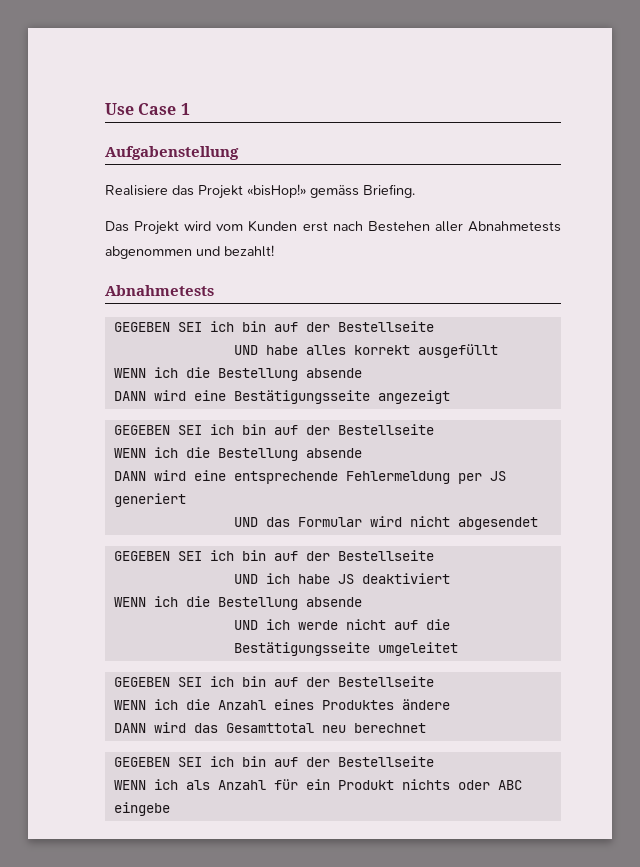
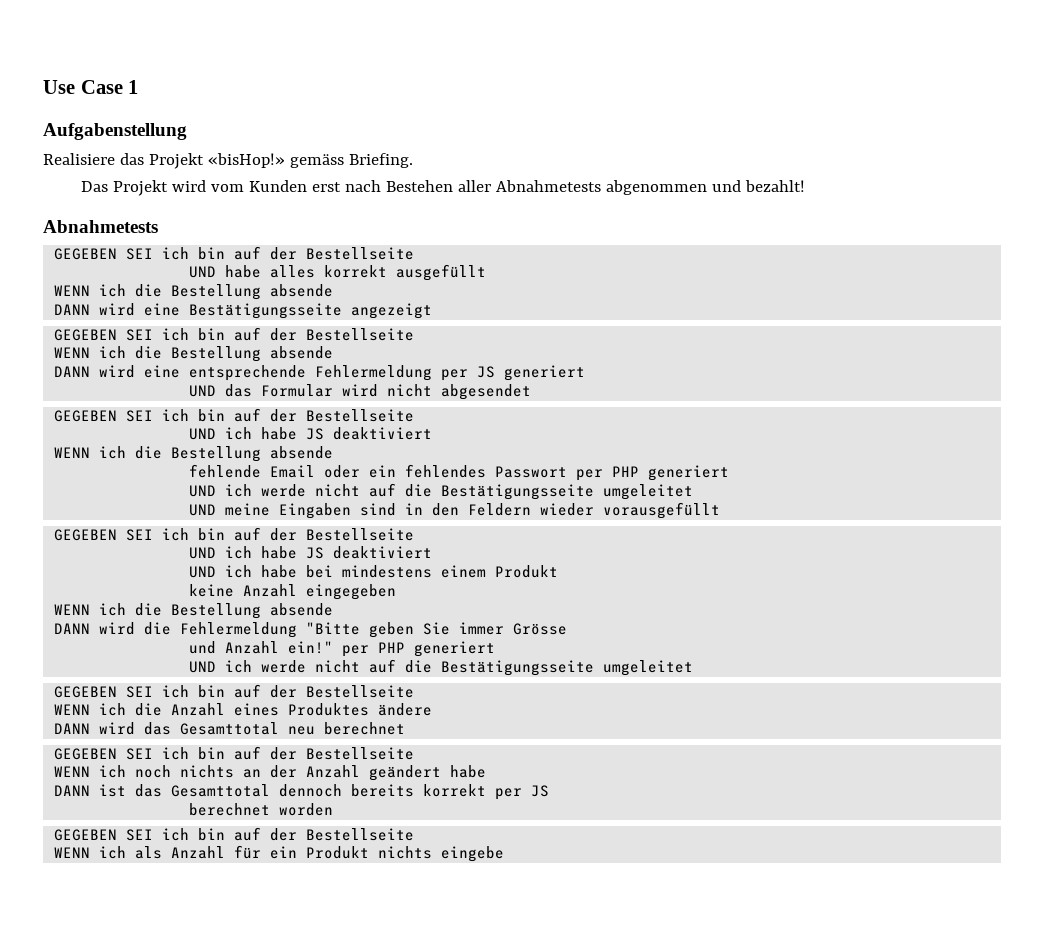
+ fehlende Email oder ein fehlendes Passwort per PHP generiert
+ UND ich werde nicht auf die Bestätigungsseite umgeleitet
+ UND meine Eingaben sind in den Feldern wieder vorausgefüllt
+ GEGEBEN SEI ich bin auf der Bestellseite
+ UND ich habe JS deaktiviert
+ UND ich habe bei mindestens einem Produkt
+ keine Anzahl eingegeben
+ WENN ich die Bestellung absende
+ DANN wird die Fehlermeldung "Bitte geben Sie immer Grösse
+ und Anzahl ein!" per PHP generiert
+ WENN ich noch nichts an der Anzahl geändert habe
+ DANN ist das Gesamttotal dennoch bereits korrekt per JS
+ berechnet worden
+ GEGEBEN SEI ich bin auf der Bestellseite
- WENN ich als Anzahl für ein Produkt nichts oder ABC eingebe
+ WENN ich als Anzahl für ein Produkt nichts eingebe

